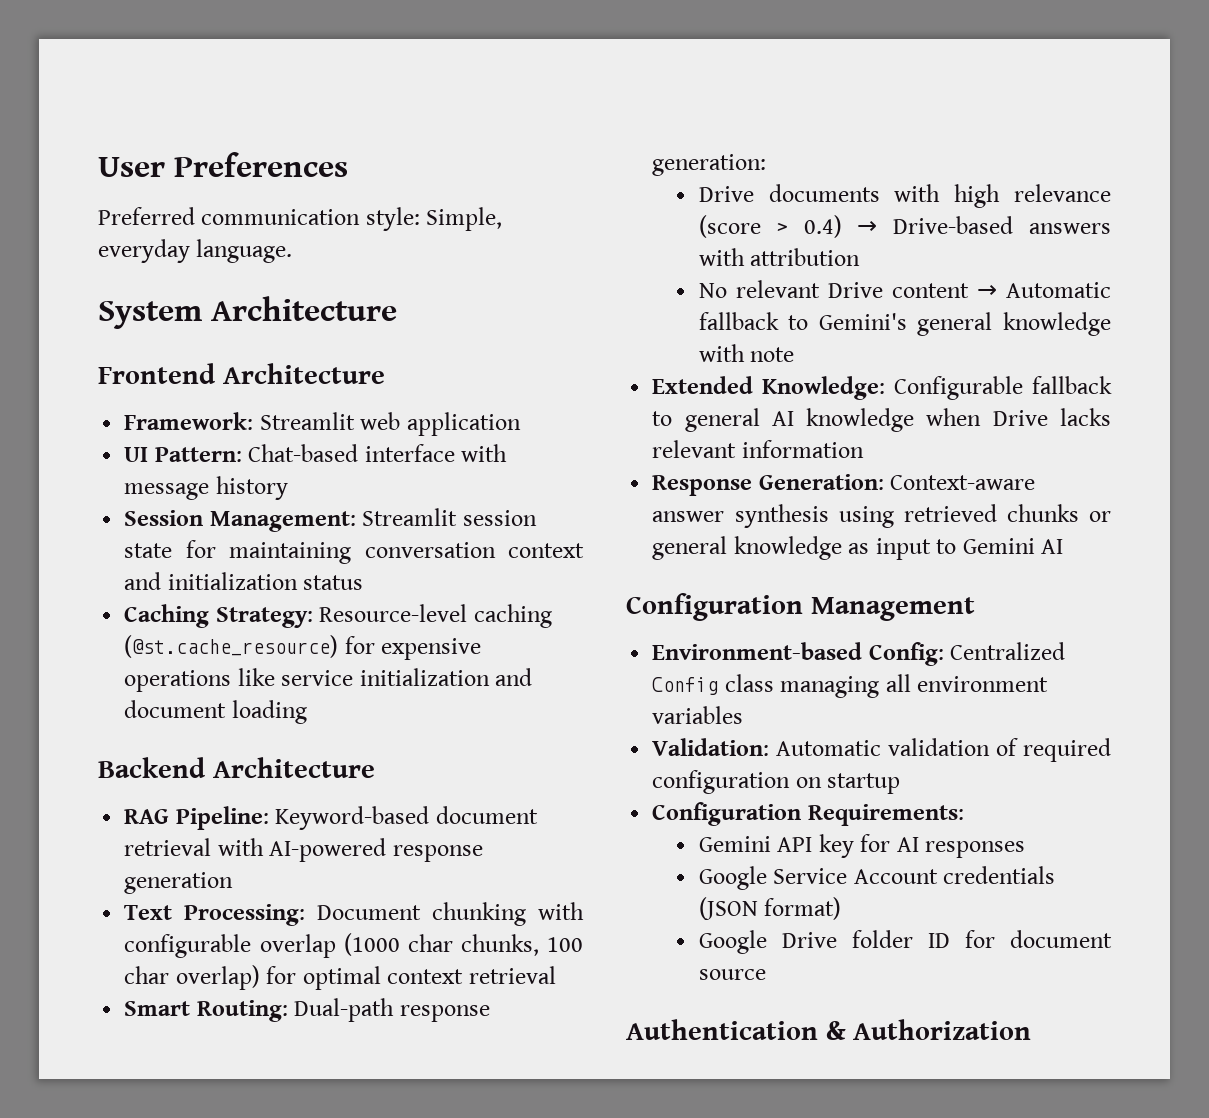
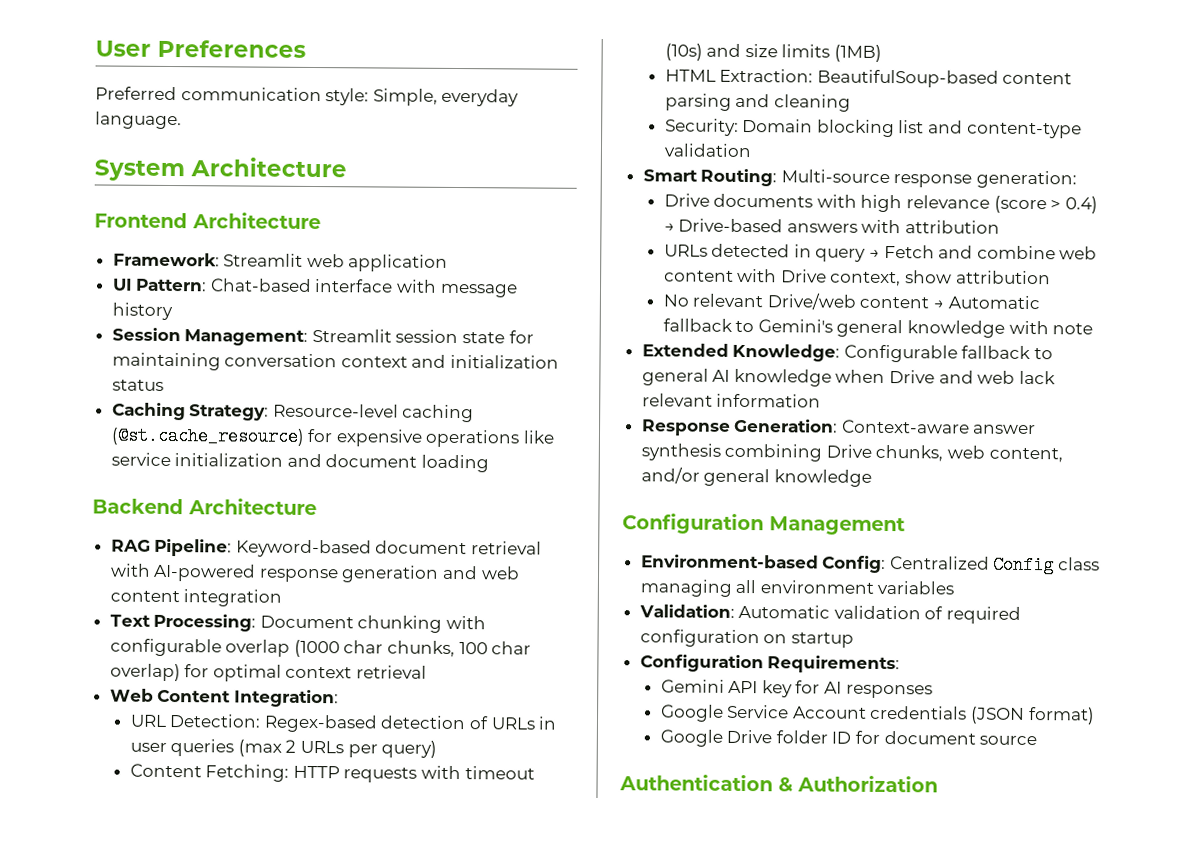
- RAG Pipeline: Keyword-based document retrieval with AI-powered response generation
+ RAG Pipeline: Keyword-based document retrieval with AI-powered response generation and web content integration
+ Web Content Integration:
+ URL Detection: Regex-based detection of URLs in user queries (max 2 URLs per query)
+ Content Fetching: HTTP requests with timeout (10s) and size limits (1MB)
+ HTML Extraction: BeautifulSoup-based content parsing and cleaning
+ Security: Domain blocking list and content-type validation
- Smart Routing: Dual-path response generation:
+ Smart Routing: Multi-source response generation:
+ URLs detected in query → Fetch and combine web content with Drive context, show attribution
- No relevant Drive content → Automatic fallback to Gemini's general knowledge with note
+ No relevant Drive/web content → Automatic fallback to Gemini's general knowledge with note
- Extended Knowledge: Configurable fallback to general AI knowledge when Drive lacks relevant information
+ Extended Knowledge: Configurable fallback to general AI knowledge when Drive and web lack relevant information
- Response Generation: Context-aware answer synthesis using retrieved chunks or general knowledge as input to Gemini AI
+ Response Generation: Context-aware answer synthesis combining Drive chunks, web content, and/or general knowledge

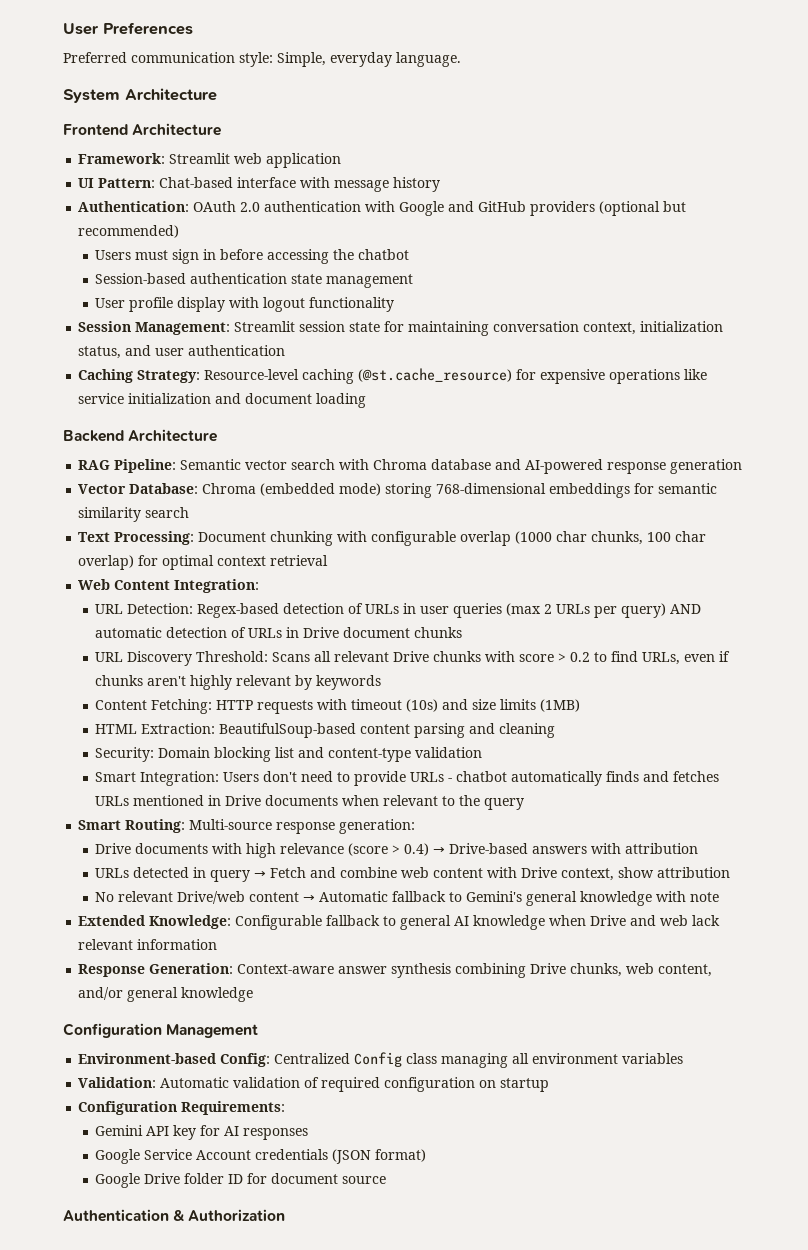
+ Authentication: OAuth 2.0 authentication with Google and GitHub providers (optional but recommended)
+ Users must sign in before accessing the chatbot
+ Session-based authentication state management
+ User profile display with logout functionality
- Session Management: Streamlit session state for maintaining conversation context and initialization status
+ Session Management: Streamlit session state for maintaining conversation context, initialization status, and user authentication
- RAG Pipeline: Keyword-based document retrieval with AI-powered response generation and web content integration
+ RAG Pipeline: Semantic vector search with Chroma database and AI-powered response generation
+ Vector Database: Chroma (embedded mode) storing 768-dimensional embeddings for semantic similarity search
- URL Detection: Regex-based detection of URLs in user queries (max 2 URLs per query)
+ URL Detection: Regex-based detection of URLs in user queries (max 2 URLs per query) AND automatic detection of URLs in Drive document chunks
+ URL Discovery Threshold: Scans all relevant Drive chunks with score > 0.2 to find URLs, even if chunks aren't highly relevant by keywords
+ Smart Integration: Users don't need to provide URLs - chatbot automatically finds and fetches URLs mentioned in Drive documents when relevant to the query

